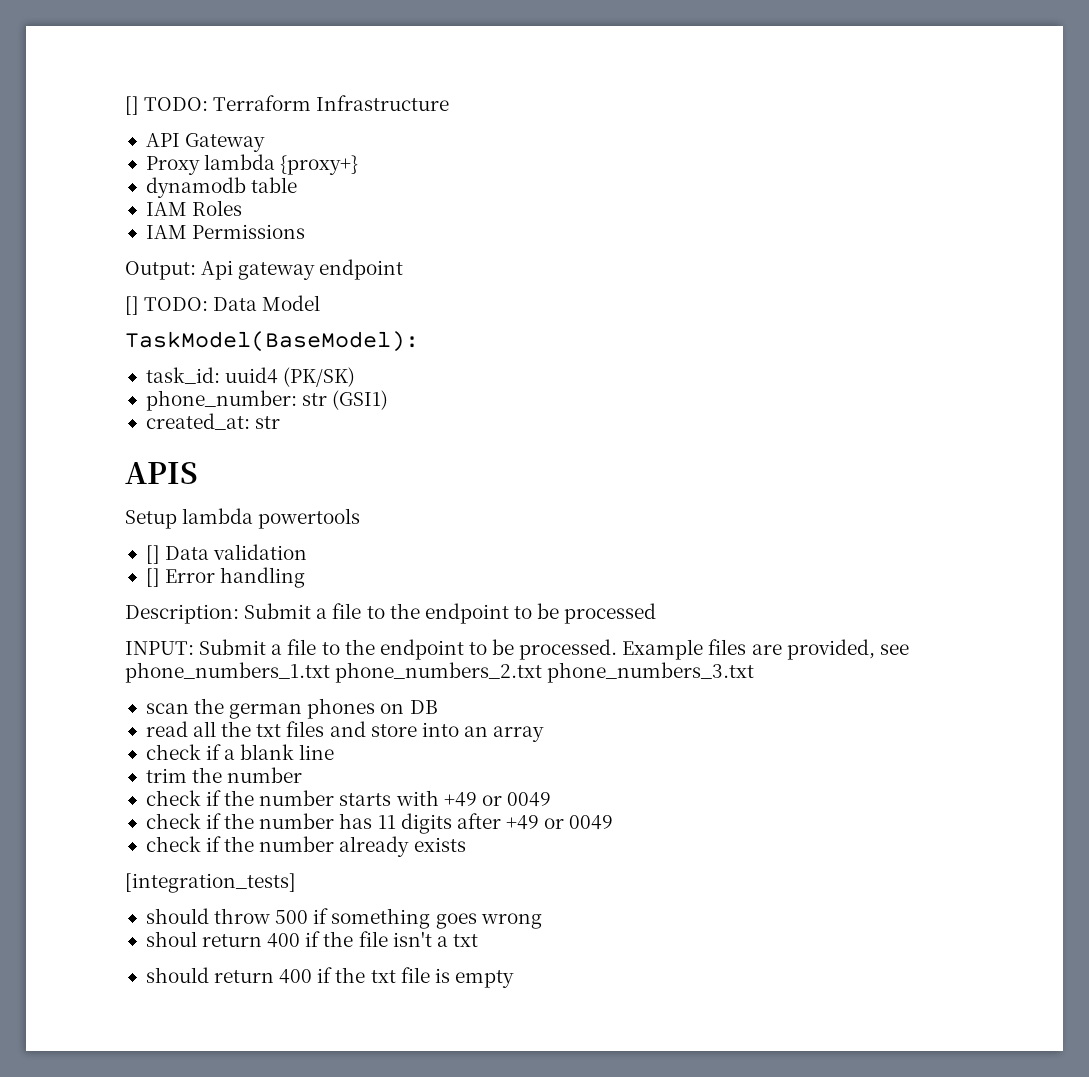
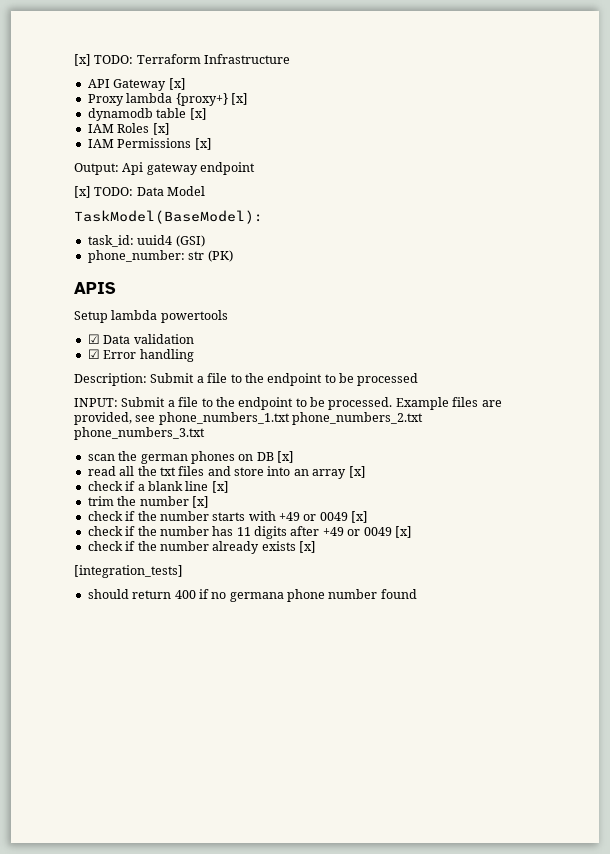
- [] TODO: Terraform Infrastructure
+ [x] TODO: Terraform Infrastructure
- API Gateway
+ API Gateway [x]
- Proxy lambda {proxy+}
+ Proxy lambda {proxy+} [x]
- dynamodb table
+ dynamodb table [x]
- IAM Roles
+ IAM Roles [x]
- IAM Permissions
+ IAM Permissions [x]
- [] TODO: Data Model
+ [x] TODO: Data Model
- task_id: uuid4 (PK/SK)
+ task_id: uuid4 (GSI)
- phone_number: str (GSI1)
- created_at: str
+ phone_number: str (PK)
- [] Data validation
+ ☑ Data validation
- [] Error handling
+ ☑ Error handling
- scan the german phones on DB
+ scan the german phones on DB [x]
- read all the txt files and store into an array
+ read all the txt files and store into an array [x]
- check if a blank line
+ check if a blank line [x]
- trim the number
+ trim the number [x]
- check if the number starts with +49 or 0049
+ check if the number starts with +49 or 0049 [x]
- check if the number has 11 digits after +49 or 0049
+ check if the number has 11 digits after +49 or 0049 [x]
- check if the number already exists
+ check if the number already exists [x]
- should throw 500 if something goes wrong
- shoul return 400 if the file isn't a txt
- should return 400 if the txt file is empty
+ should return 400 if no germana phone number found

